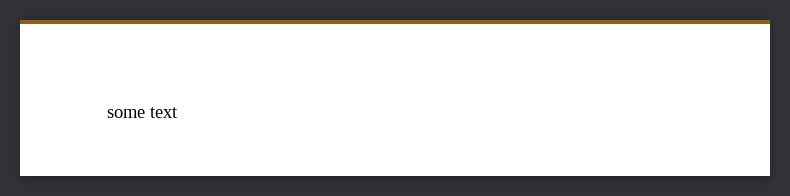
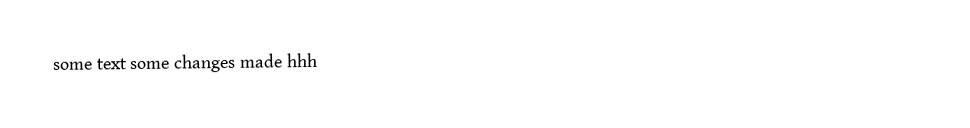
- some text
+ some text some changes made hhh

